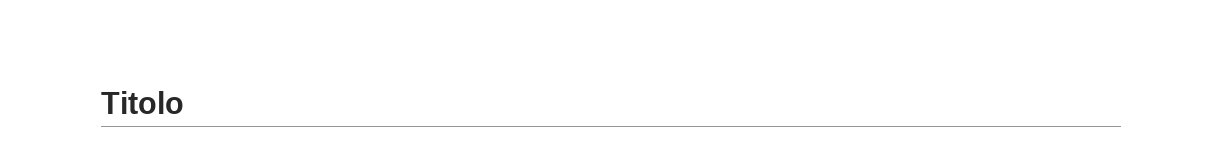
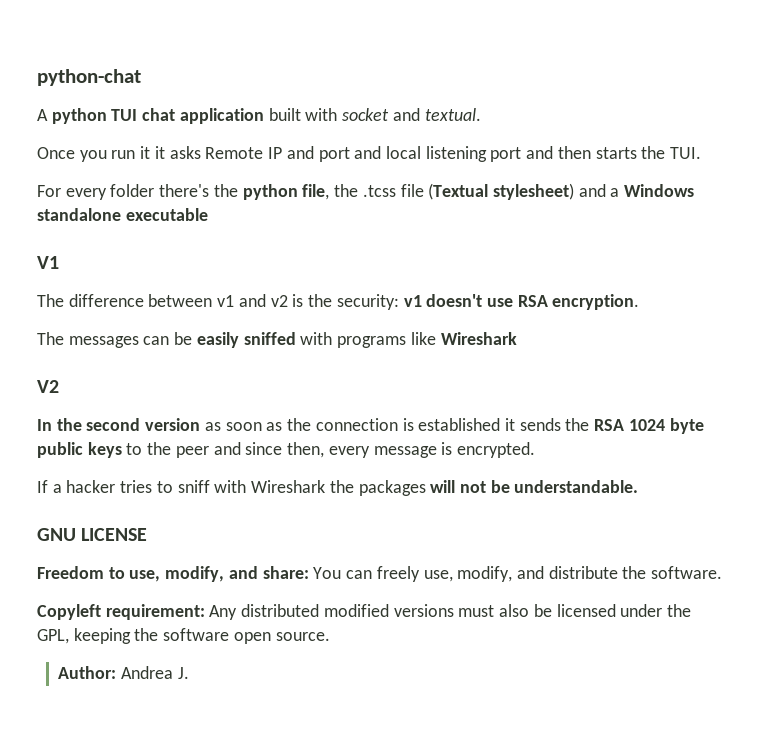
- Titolo
+ python-chat
+ A python TUI chat application built with socket and textual.
+ Once you run it it asks Remote IP and port and local listening port and then starts the TUI.
+ For every folder there's the python file, the .tcss file (Textual stylesheet) and a Windows standalone executable
+ V1
+ The difference between v1 and v2 is the security: v1 doesn't use RSA encryption.
+ The messages can be easily sniffed with programs like Wireshark
+ V2
+ In the second version as soon as the connection is established it sends the RSA 1024 byte public keys to the peer and since then, every message is encrypted.
+ If a hacker tries to sniff with Wireshark the packages will not be understandable.
+ GNU LICENSE
+ Freedom to use, modify, and share: You can freely use, modify, and distribute the software.
+ Copyleft requirement: Any distributed modified versions must also be licensed under the GPL, keeping the software open source.
+ Author: Andrea J.

